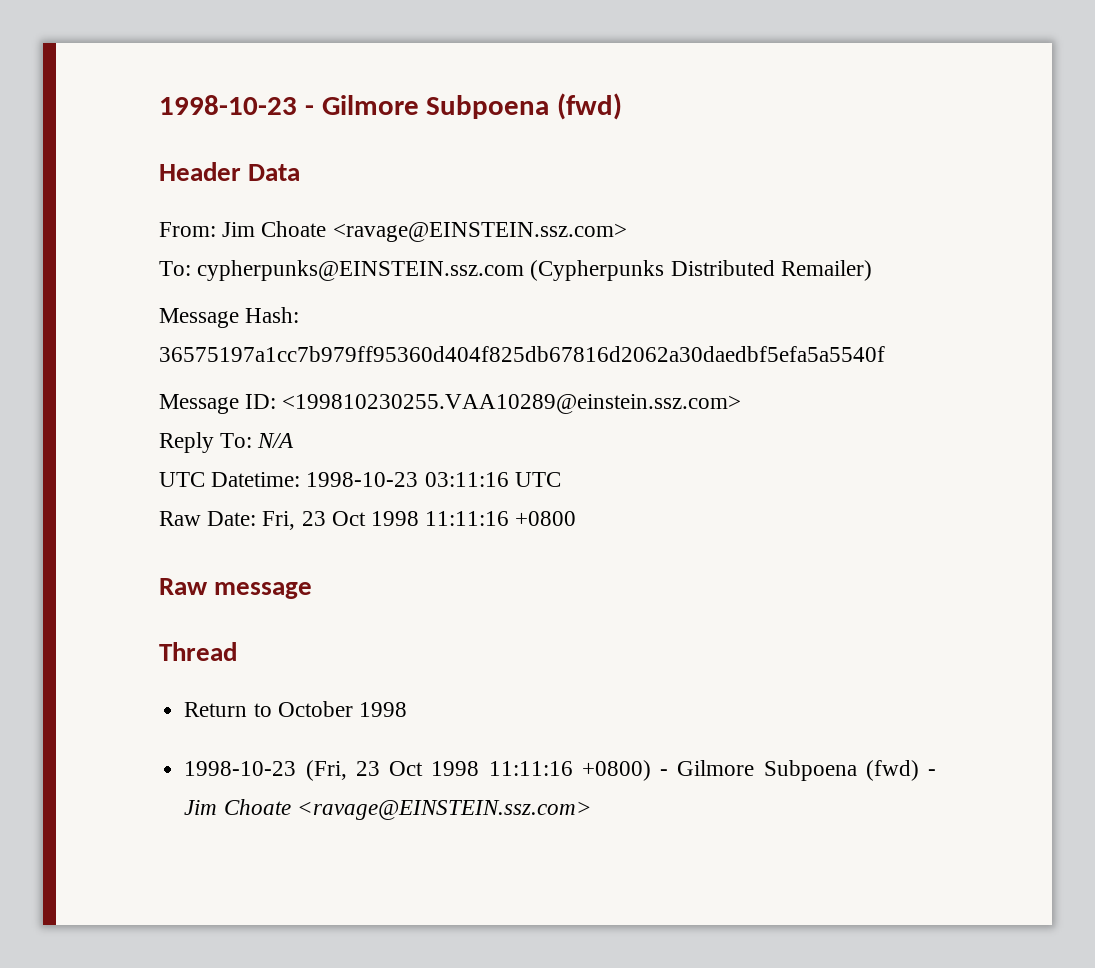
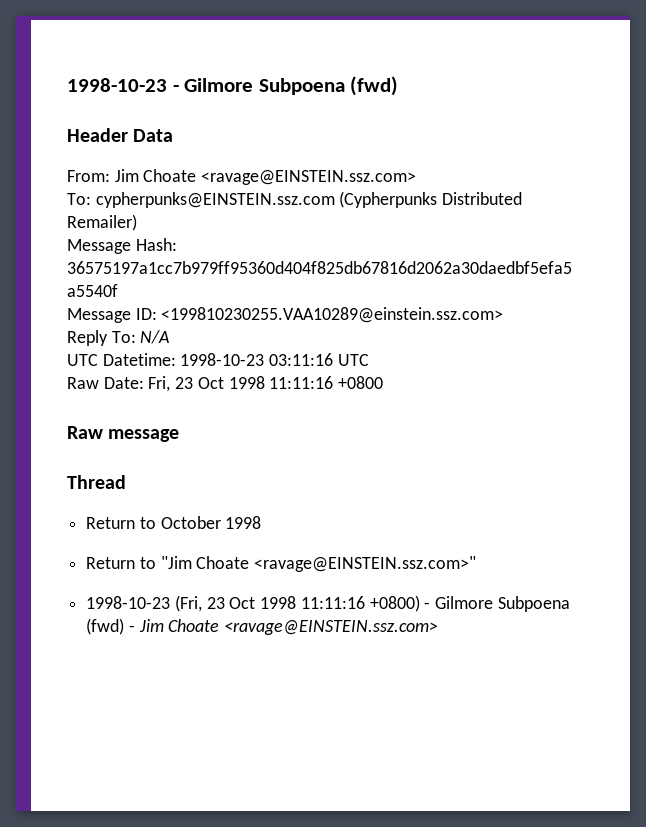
+ Return to "Jim Choate <ravage@EINSTEIN.ssz.com>"

